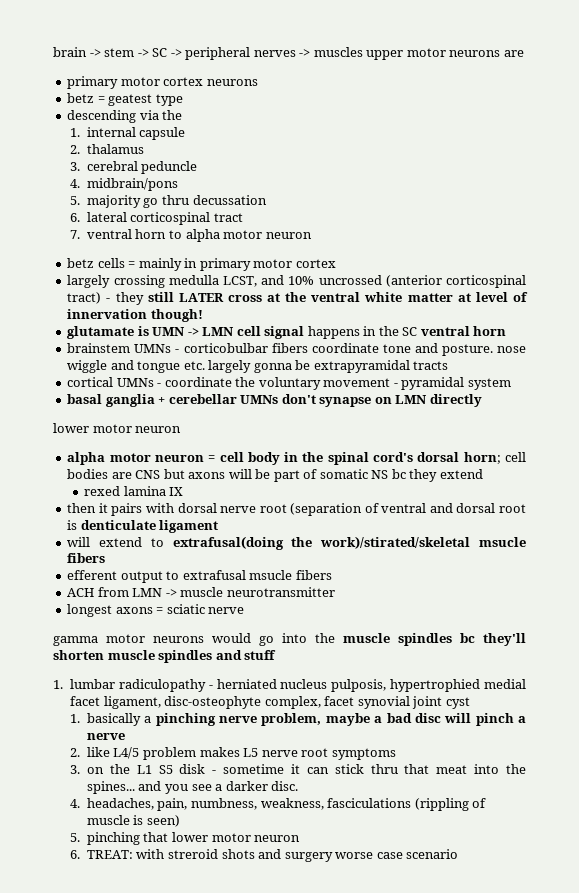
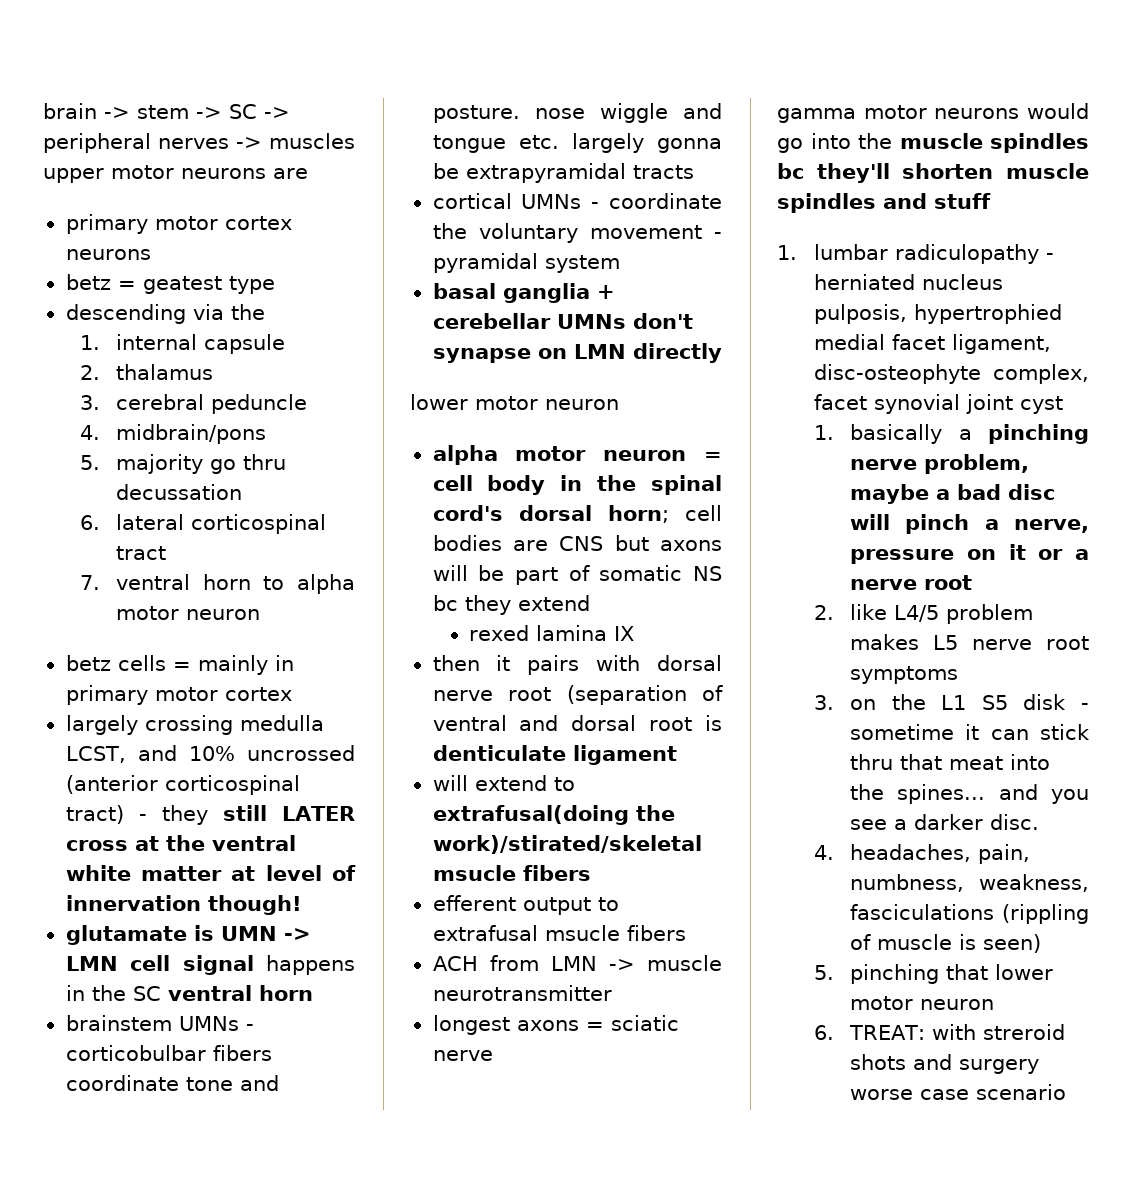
- 1. basically a pinching nerve problem, maybe a bad disc will pinch a nerve
+ 1. basically a pinching nerve problem, maybe a bad disc will pinch a nerve, pressure on it or a nerve root

